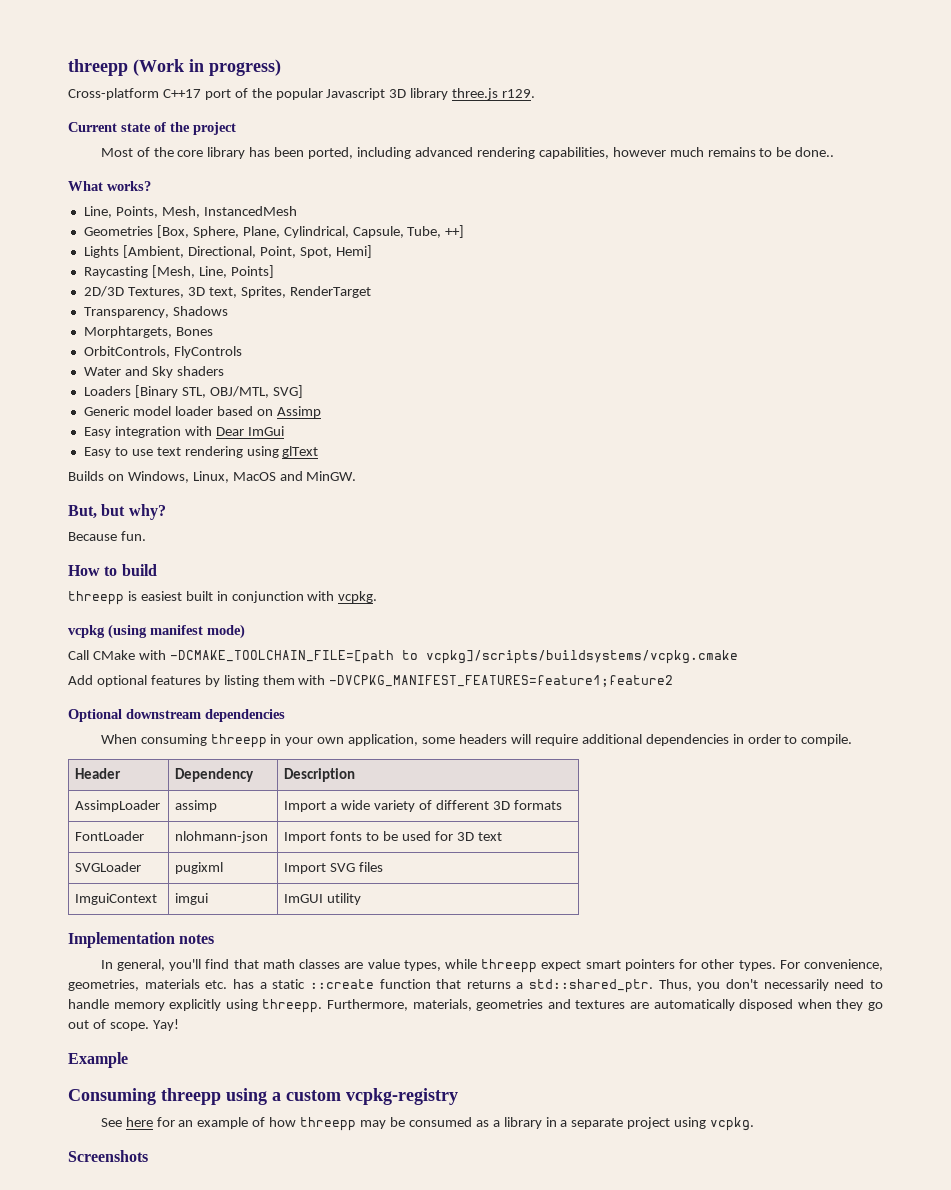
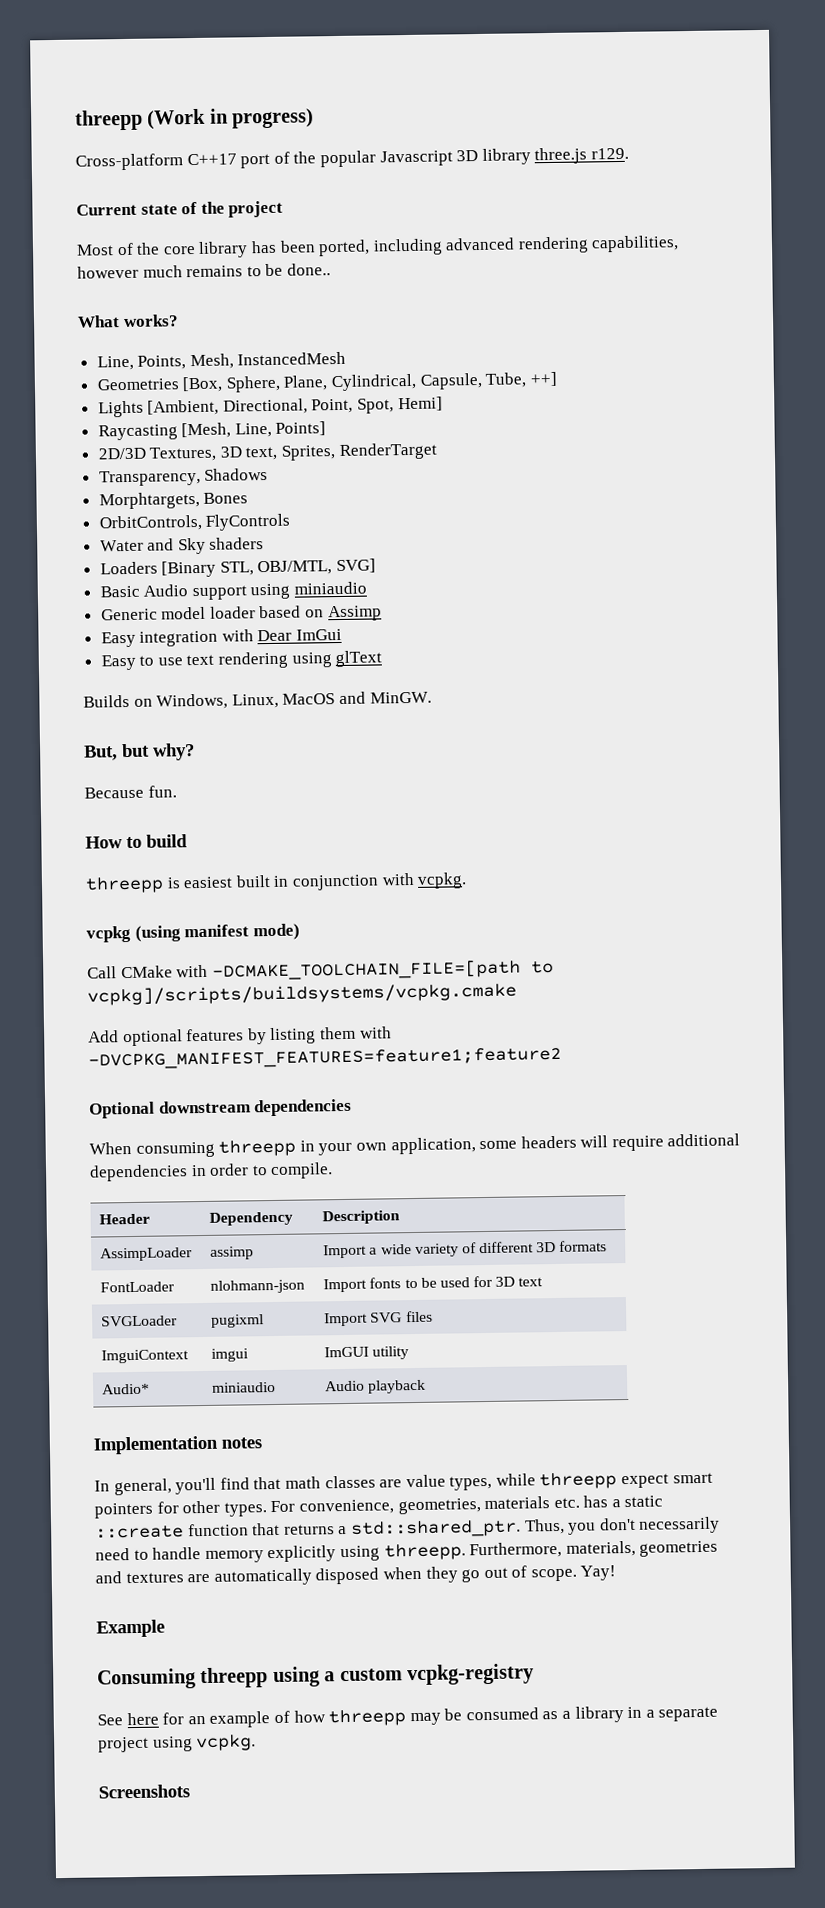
+ Basic Audio support using miniaudio
+ Audio* | miniaudio | Audio playback

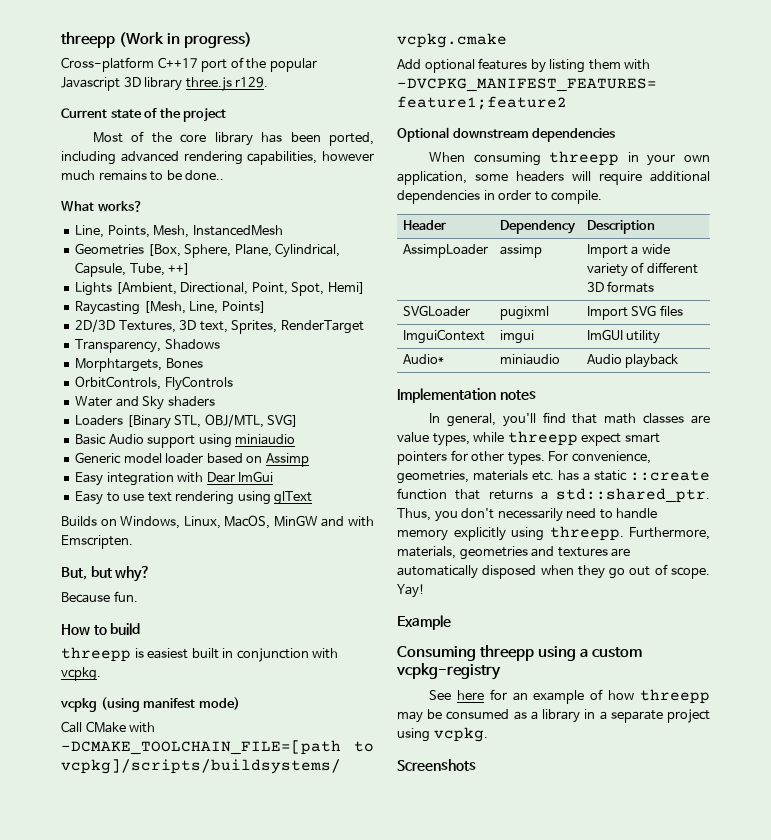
- Builds on Windows, Linux, MacOS and MinGW.
+ Builds on Windows, Linux, MacOS, MinGW and with Emscripten.
- FontLoader | nlohmann-json | Import fonts to be used for 3D text

